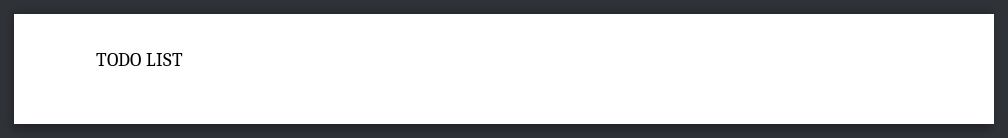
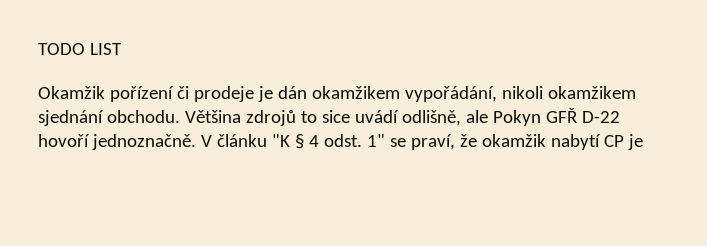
+ Okamžik pořízení či prodeje je dán okamžikem vypořádání, nikoli okamžikem sjednání obchodu. Většina zdrojů to sice uvádí odlišně, ale Pokyn GFŘ D-22 hovoří jednoznačně. V článku "K § 4 odst. 1" se praví, že okamžik nabytí CP je

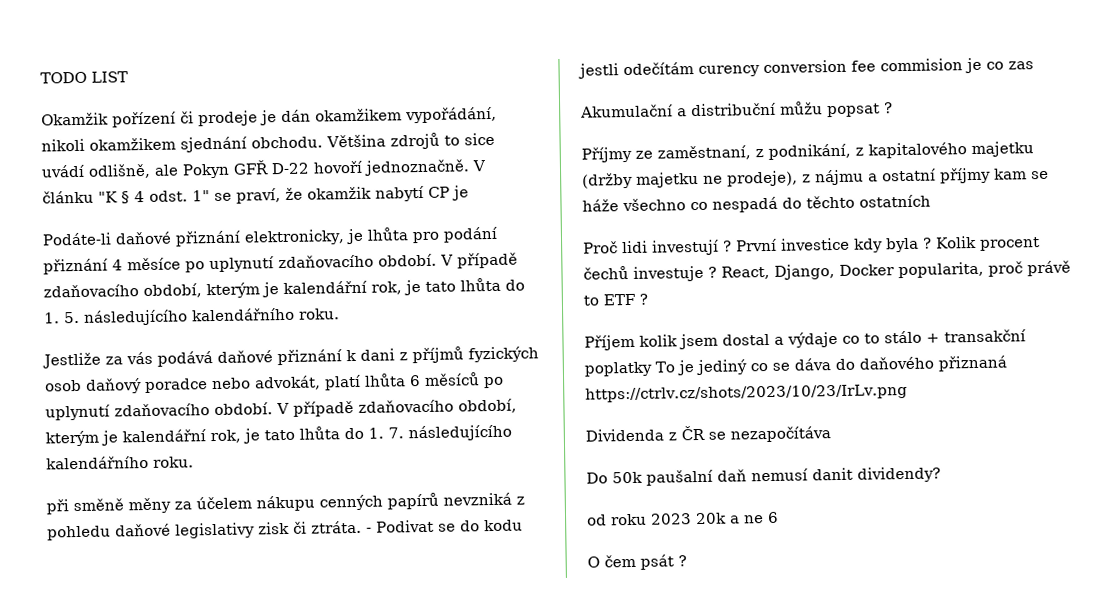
+ Podáte-li daňové přiznání elektronicky, je lhůta pro podání přiznání 4 měsíce po uplynutí zdaňovacího období. V případě zdaňovacího období, kterým je kalendářní rok, je tato lhůta do 1. 5. následujícího kalendářního roku.
+ Jestliže za vás podává daňové přiznání k dani z příjmů fyzických osob daňový poradce nebo advokát, platí lhůta 6 měsíců po uplynutí zdaňovacího období. V případě zdaňovacího období, kterým je kalendářní rok, je tato lhůta do 1. 7. následujícího kalendářního roku.
+ při směně měny za účelem nákupu cenných papírů nevzniká z pohledu daňové legislativy zisk či ztráta. - Podivat se do kodu jestli odečítám curency conversion fee commision je co zas
+ Akumulační a distribuční můžu popsat ?
+ Příjmy ze zaměstnaní, z podnikání, z kapitalového majetku (držby majetku ne prodeje), z nájmu a ostatní příjmy kam se háže všechno co nespadá do těchto ostatních
+ Proč lidi investují ? První investice kdy byla ? Kolik procent čechů investuje ? React, Django, Docker popularita, proč právě to ETF ?
+ Příjem kolik jsem dostal a výdaje co to stálo + transakční poplatky To je jediný co se dáva do daňového přiznaná https://ctrlv.cz/shots/2023/10/23/IrLv.png
+ Dividenda z ČR se nezapočítáva
+ Do 50k paušalní daň nemusí danit dividendy?
+ od roku 2023 20k a ne 6
+ O čem psát ?

